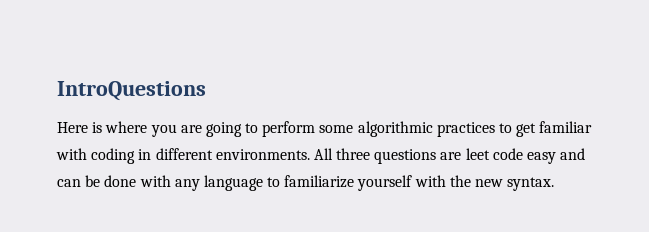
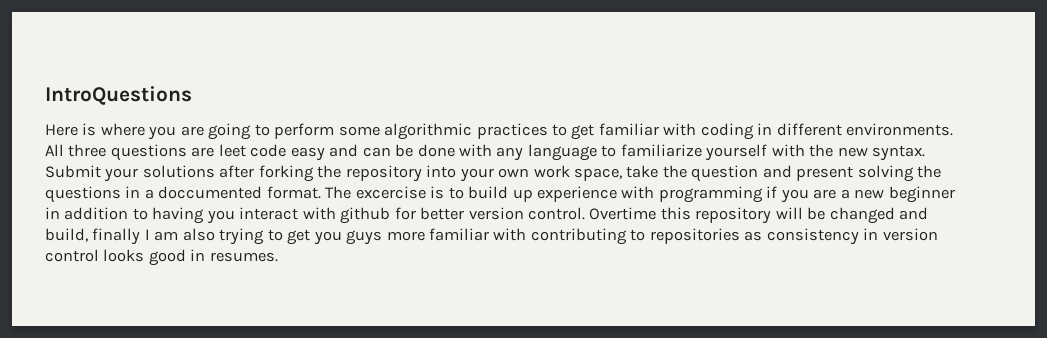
+ Submit your solutions after forking the repository into your own work space, take the question and present solving the questions in a doccumented format. The excercise is to build up experience with programming if you are a new beginner in addition to having you interact with github for better version control. Overtime this repository will be changed and build, finally I am also trying to get you guys more familiar with contributing to repositories as consistency in version control looks good in resumes.

